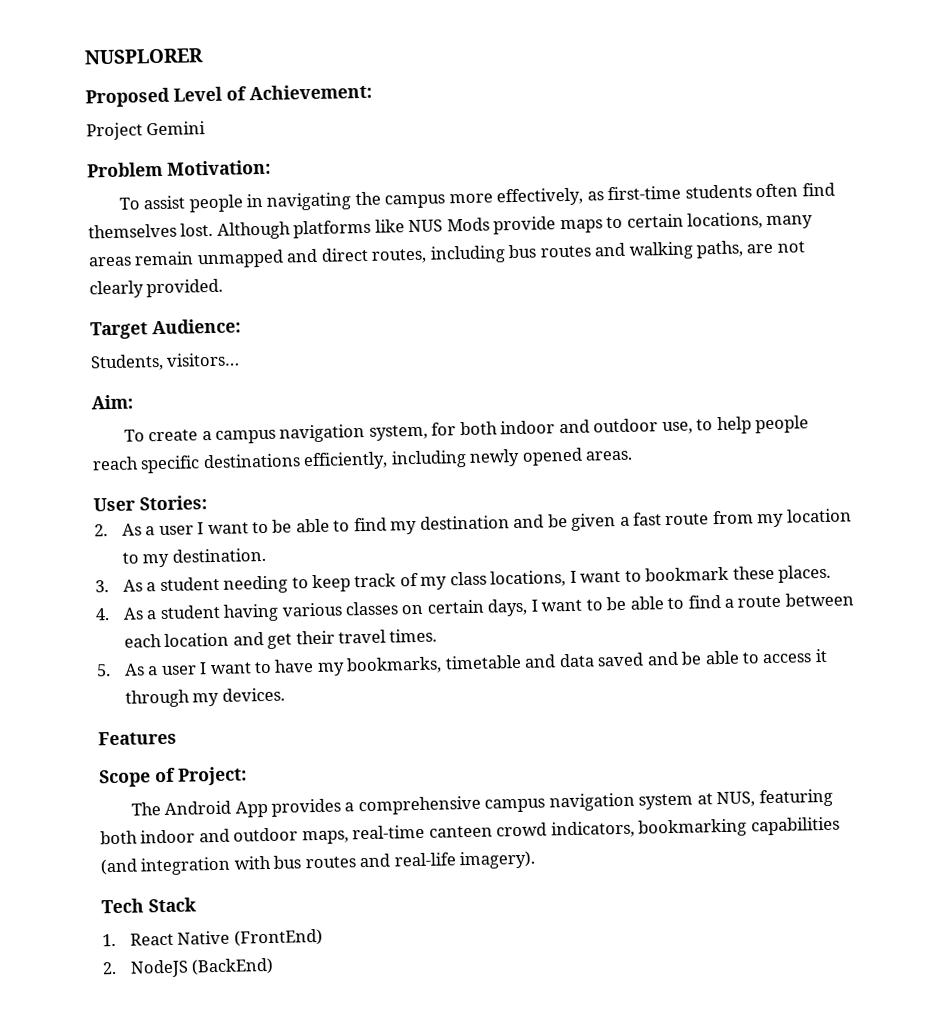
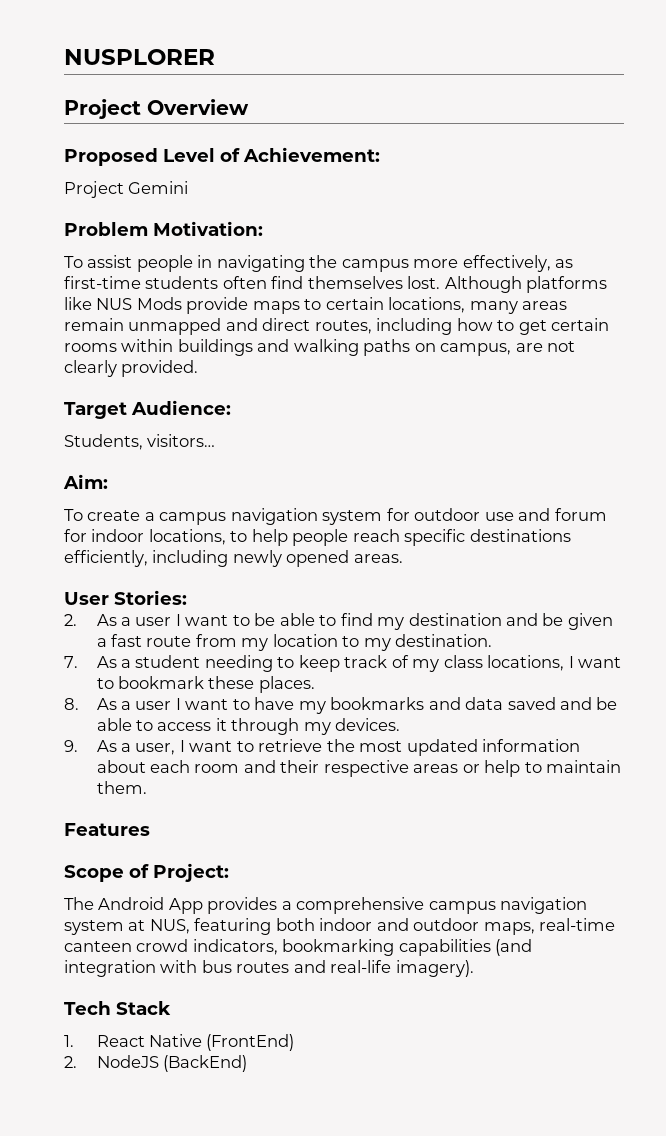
+ Project Overview
- Although platforms like NUS Mods provide maps to certain locations, many areas remain unmapped and direct routes, including bus routes and walking paths, are not clearly provided.
+ Although platforms like NUS Mods provide maps to certain locations, many areas remain unmapped and direct routes, including how to get certain rooms within buildings and walking paths on campus, are not clearly provided.
- To create a campus navigation system, for both indoor and outdoor use, to help people reach specific destinations efficiently, including newly opened areas.
+ To create a campus navigation system for outdoor use and forum for indoor locations, to help people reach specific destinations efficiently, including newly opened areas.
- 3. As a student needing to keep track of my class locations, I want to bookmark these places.
+ 7. As a student needing to keep track of my class locations, I want to bookmark these places.
- 4. As a student having various classes on certain days, I want to be able to find a route between each location and get their travel times.
- 5. As a user I want to have my bookmarks, timetable and data saved and be able to access it through my devices.
+ 8. As a user I want to have my bookmarks and data saved and be able to access it through my devices.
+ 9. As a user, I want to retrieve the most updated information about each room and their respective areas or help to maintain them.

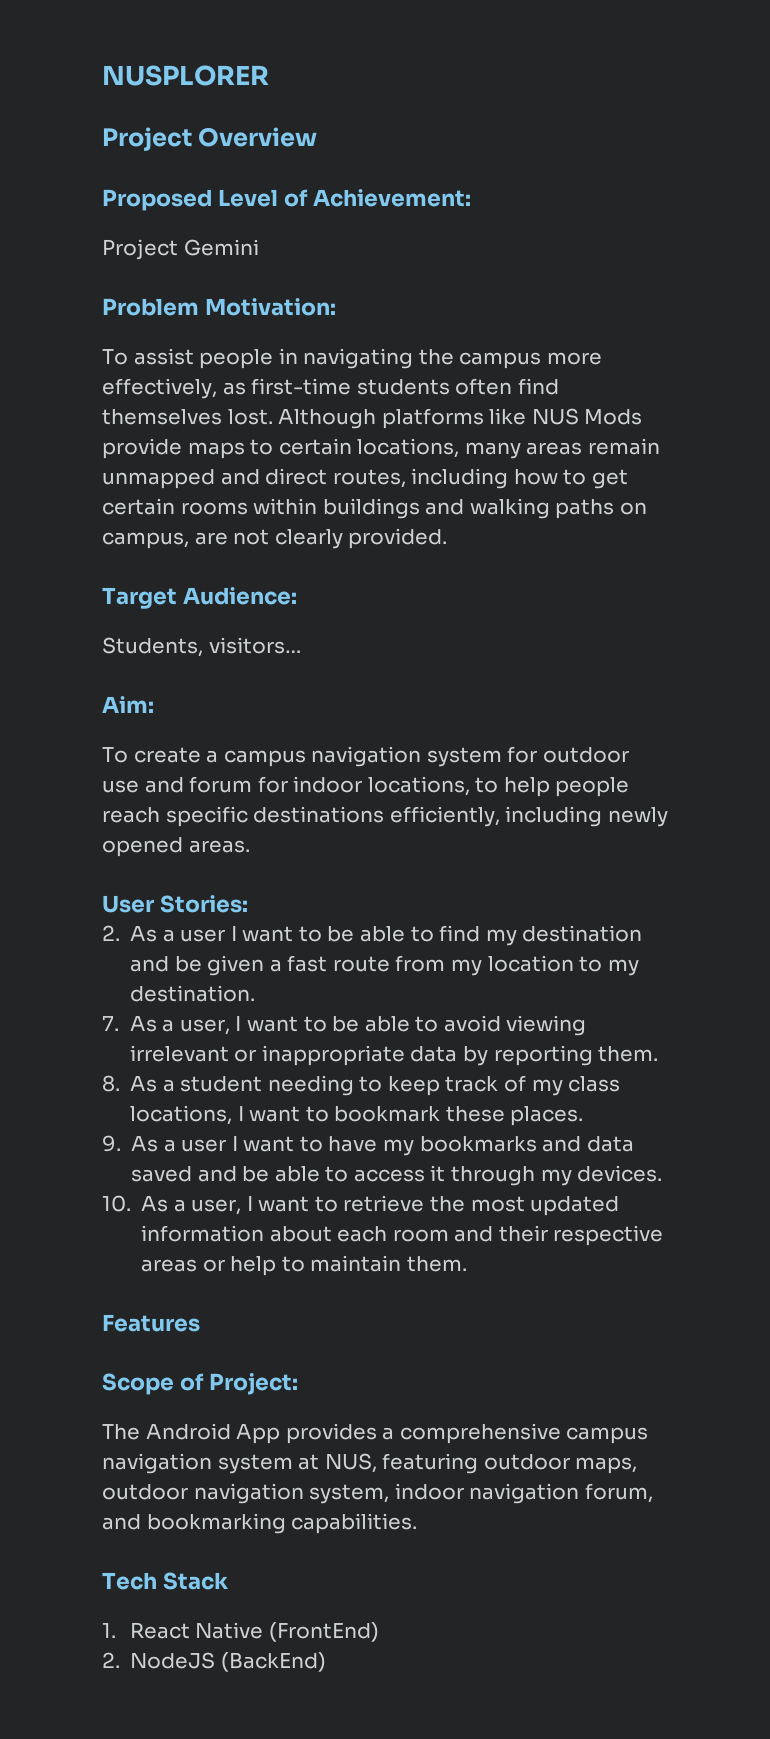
- 7. As a student needing to keep track of my class locations, I want to bookmark these places.
+ 7. As a user, I want to be able to avoid viewing irrelevant or inappropriate data by reporting them.
+ 8. As a student needing to keep track of my class locations, I want to bookmark these places.
- 8. As a user I want to have my bookmarks and data saved and be able to access it through my devices.
+ 9. As a user I want to have my bookmarks and data saved and be able to access it through my devices.
- 9. As a user, I want to retrieve the most updated information about each room and their respective areas or help to maintain them.
+ 10. As a user, I want to retrieve the most updated information about each room and their respective areas or help to maintain them.
- The Android App provides a comprehensive campus navigation system at NUS, featuring both indoor and outdoor maps, real-time canteen crowd indicators, bookmarking capabilities (and integration with bus routes and real-life imagery).
+ The Android App provides a comprehensive campus navigation system at NUS, featuring outdoor maps, outdoor navigation system, indoor navigation forum, and bookmarking capabilities.

